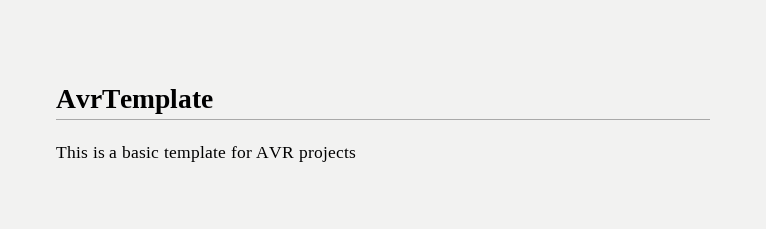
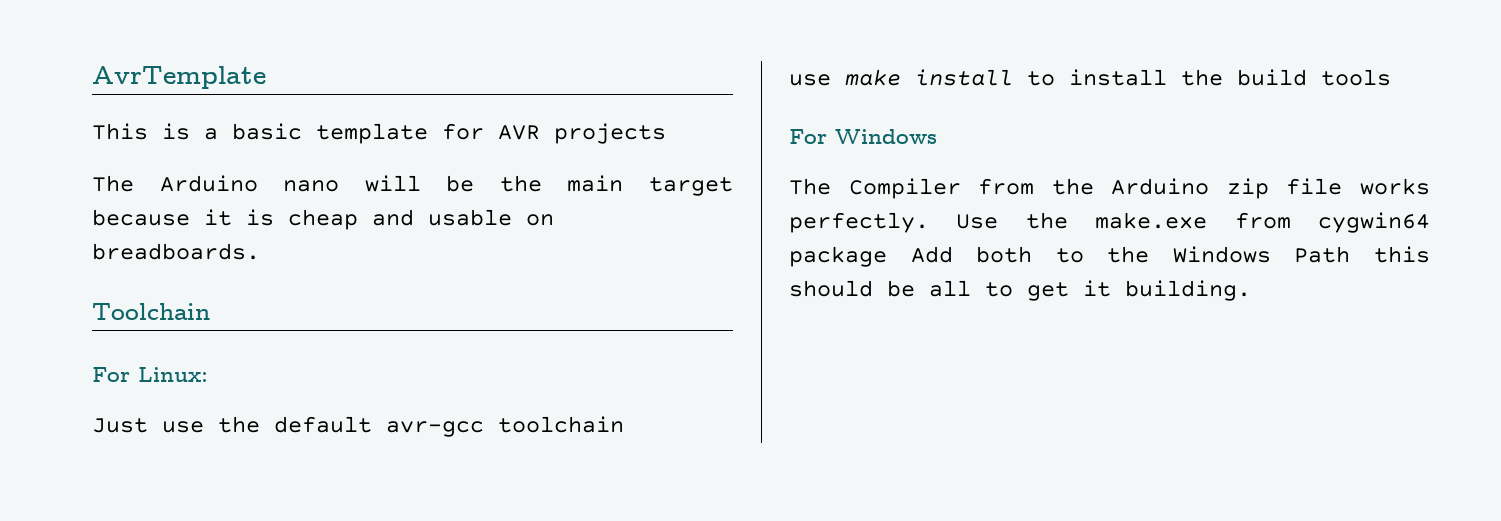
+ The Arduino nano will be the main target because it is cheap and usable on breadboards.
+ Toolchain
+ For Linux:
+ Just use the default avr-gcc toolchain
+ use make install to install the build tools
+ For Windows
+ The Compiler from the Arduino zip file works perfectly. Use the make.exe from cygwin64 package Add both to the Windows Path this should be all to get it building.

